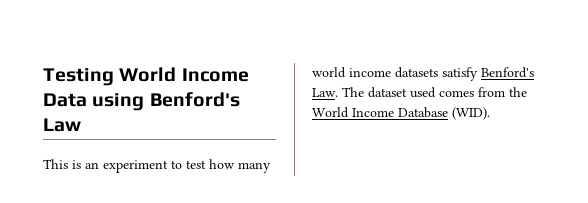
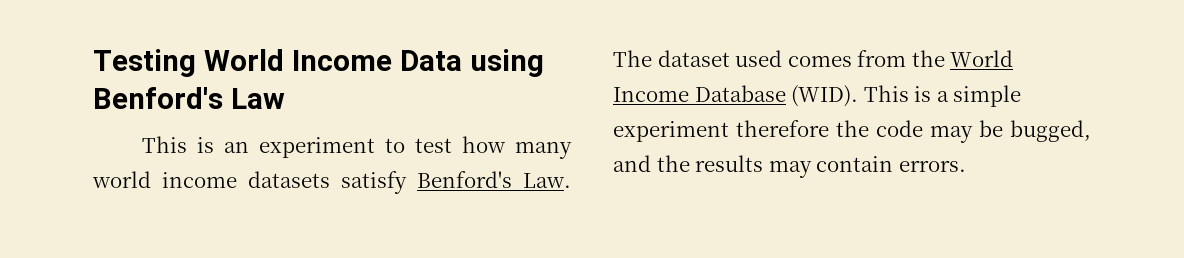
+ This is a simple experiment therefore the code may be bugged, and the results may contain errors.

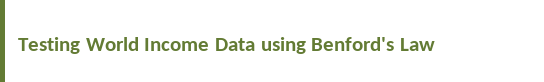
- This is an experiment to test how many world income datasets satisfy Benford's Law. The dataset used comes from the World Income Database (WID). This is a simple experiment therefore the code may be bugged, and the results may contain errors.

